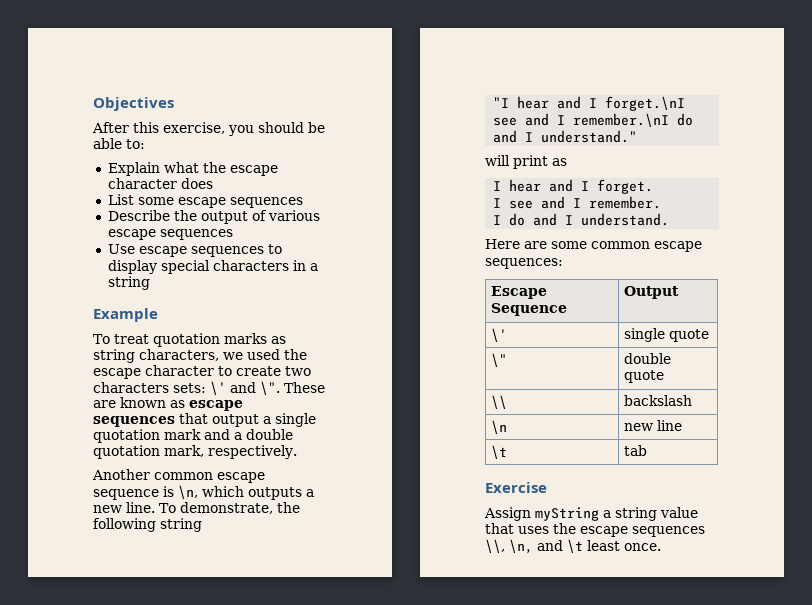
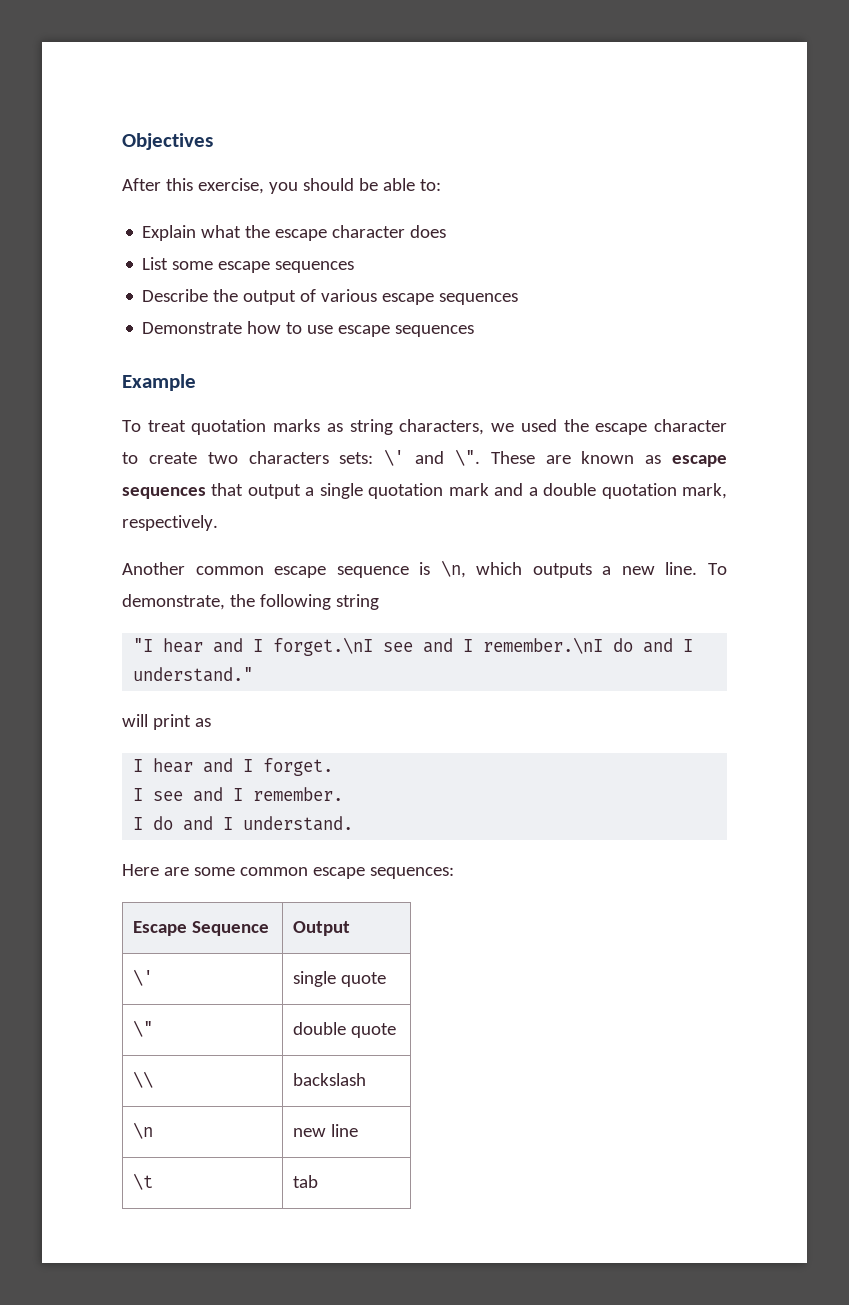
- Use escape sequences to display special characters in a string
+ Demonstrate how to use escape sequences
- Exercise
- Assign myString a string value that uses the escape sequences \\, \n, and \t least once.

